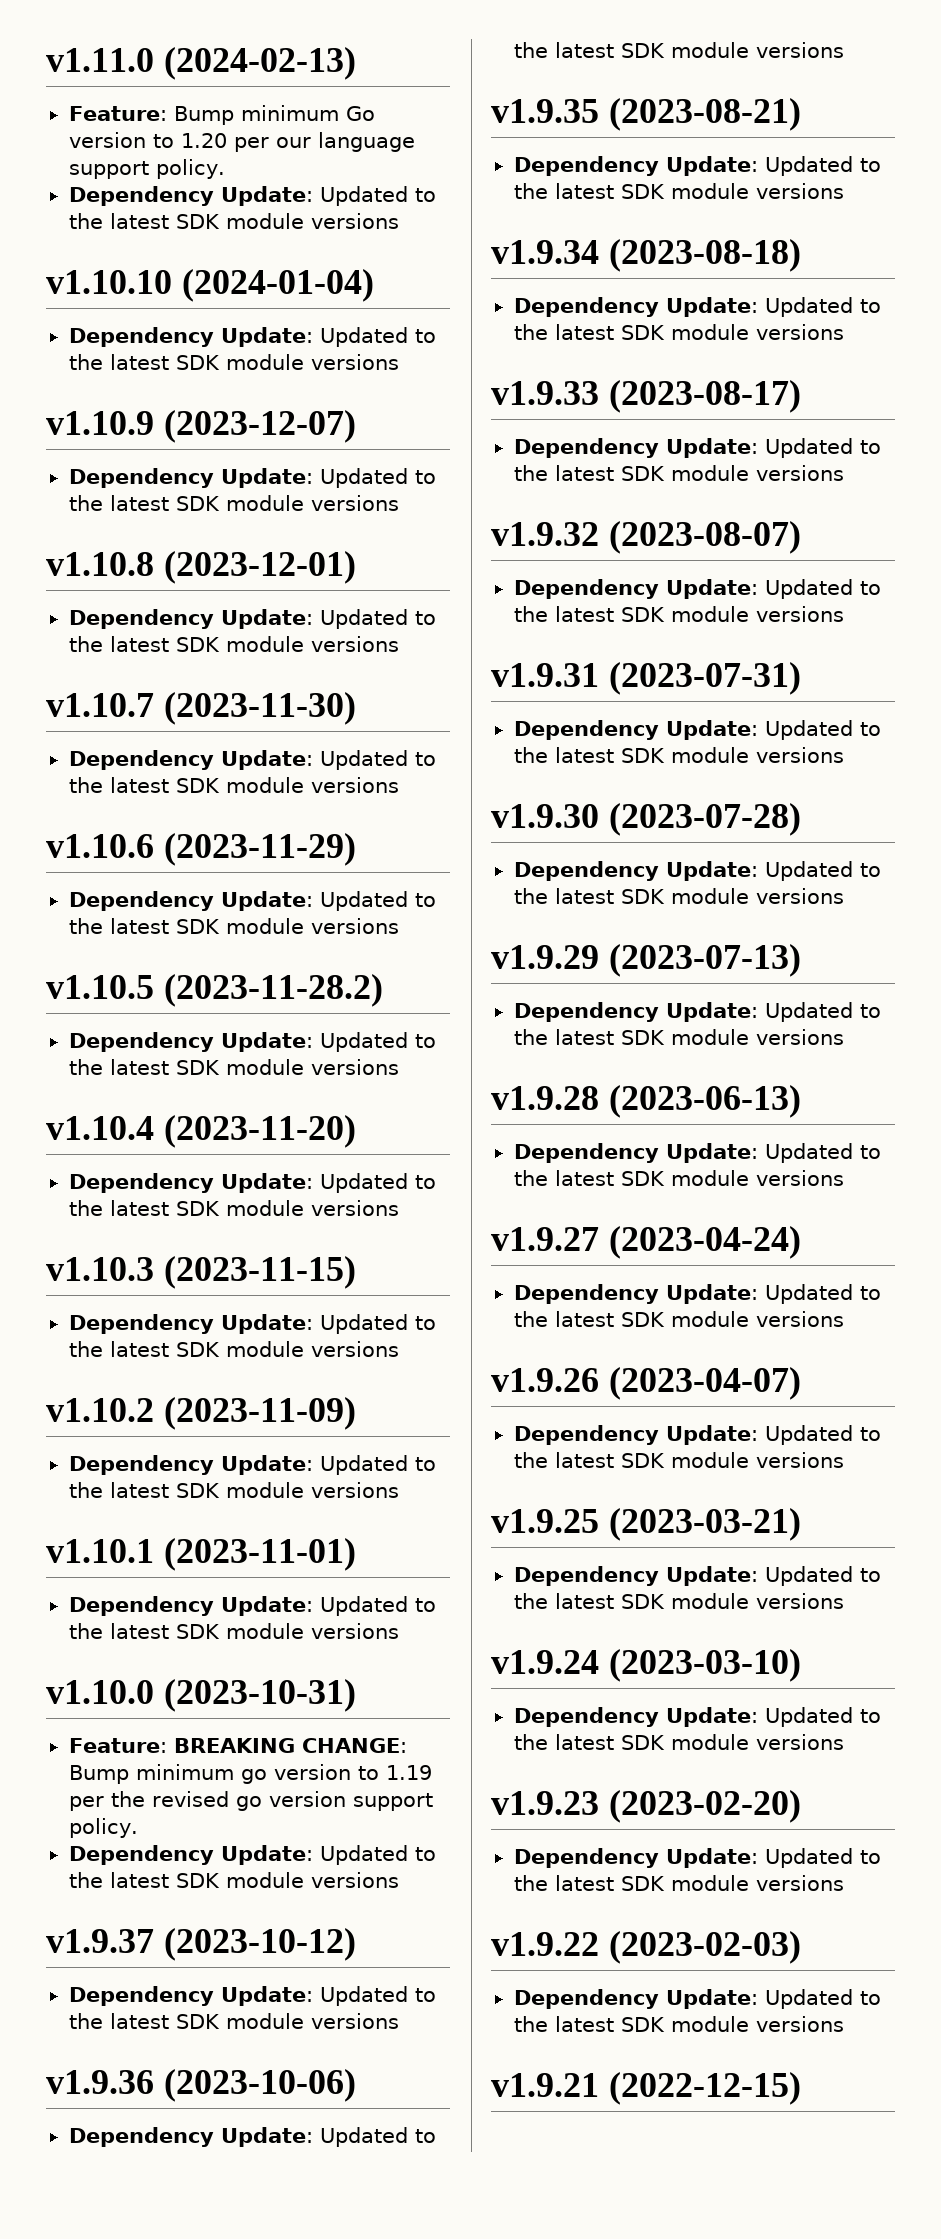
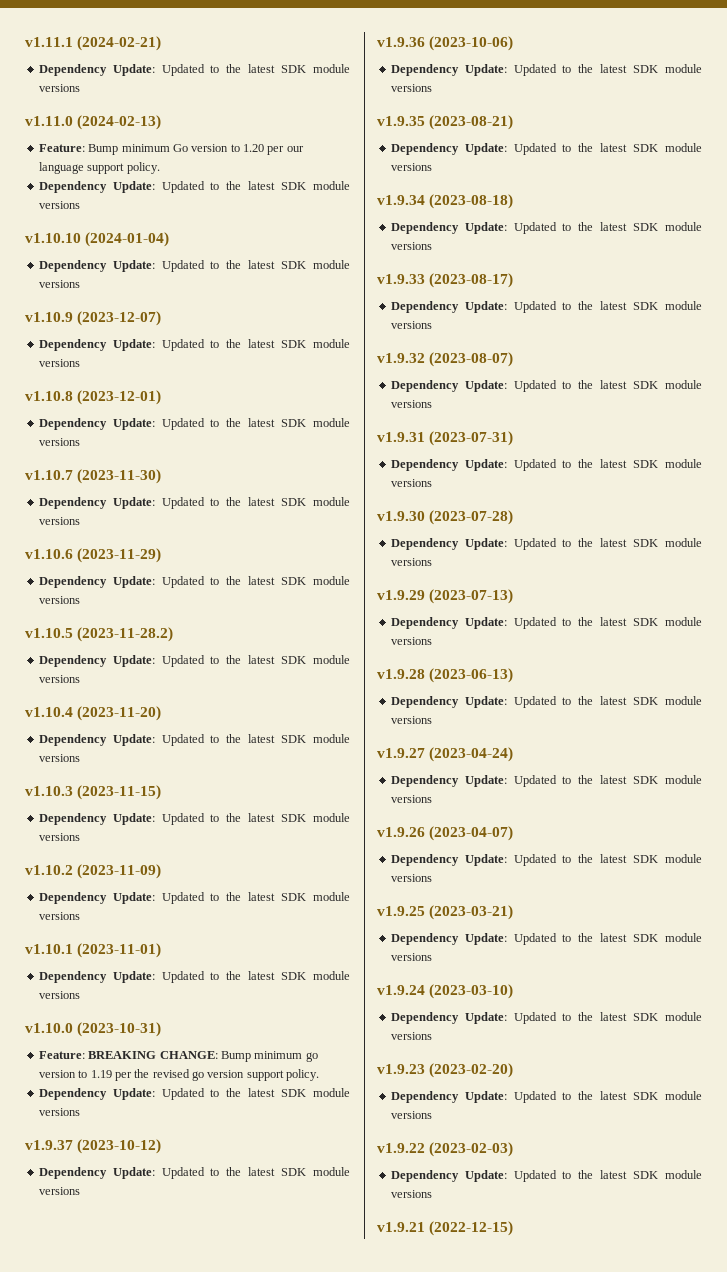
+ v1.11.1 (2024-02-21)
+ Dependency Update: Updated to the latest SDK module versions

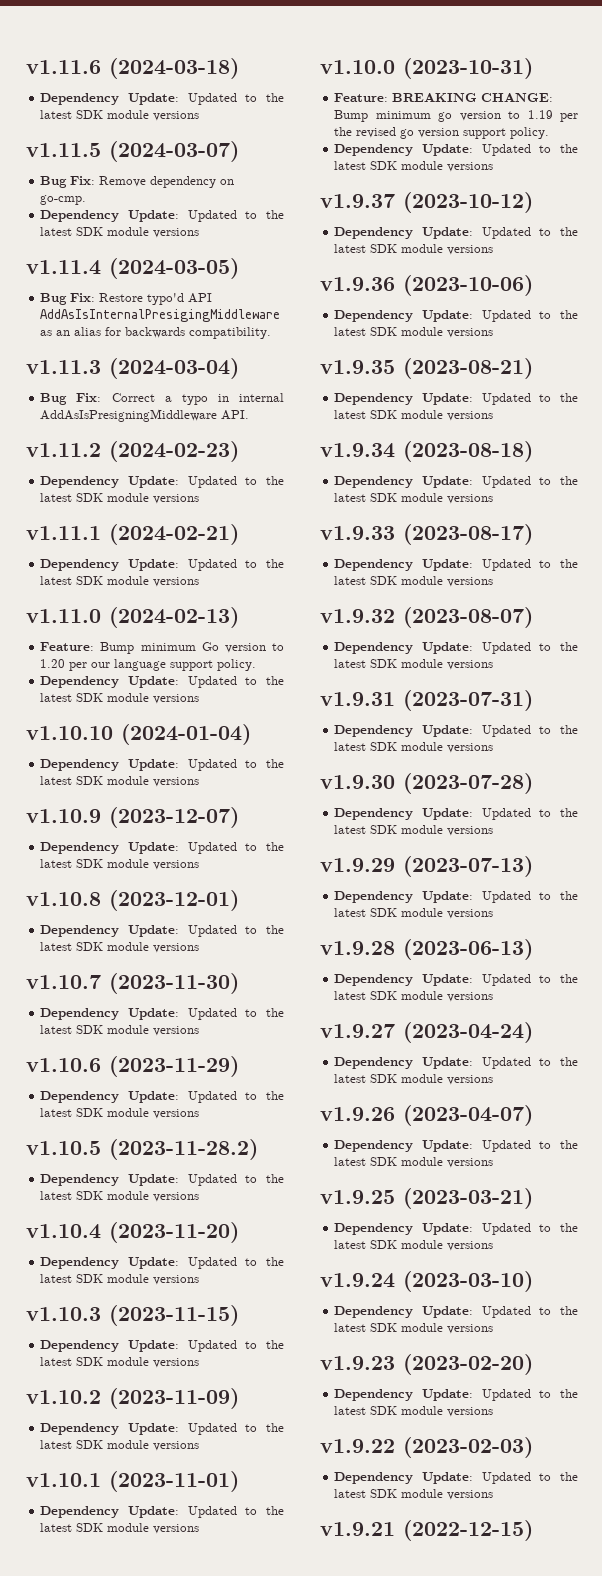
+ v1.11.6 (2024-03-18)
+ Dependency Update: Updated to the latest SDK module versions
+ v1.11.5 (2024-03-07)
+ Bug Fix: Remove dependency on go-cmp.
+ Dependency Update: Updated to the latest SDK module versions
+ v1.11.4 (2024-03-05)
+ Bug Fix: Restore typo'd API AddAsIsInternalPresigingMiddleware as an alias for backwards compatibility.
+ v1.11.3 (2024-03-04)
+ Bug Fix: Correct a typo in internal AddAsIsPresigningMiddleware API.
+ v1.11.2 (2024-02-23)
+ Dependency Update: Updated to the latest SDK module versions

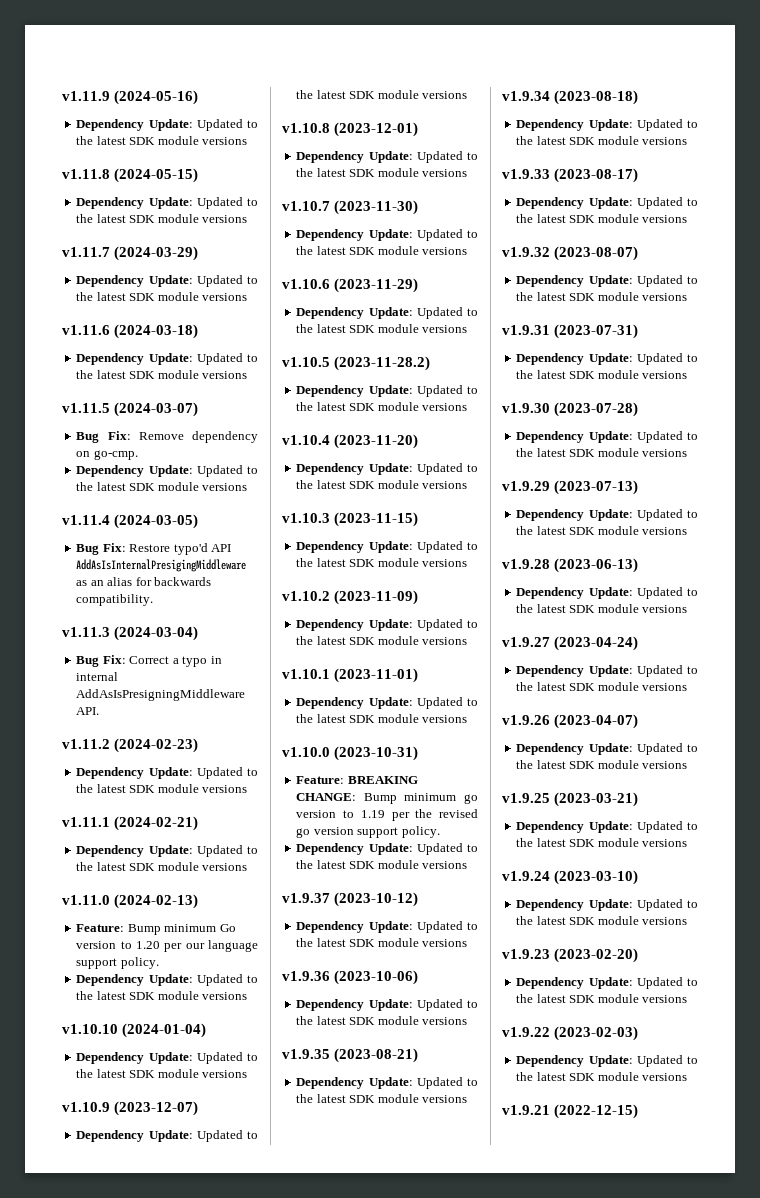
+ v1.11.9 (2024-05-16)
+ Dependency Update: Updated to the latest SDK module versions
+ v1.11.8 (2024-05-15)
+ Dependency Update: Updated to the latest SDK module versions
+ v1.11.7 (2024-03-29)
+ Dependency Update: Updated to the latest SDK module versions

